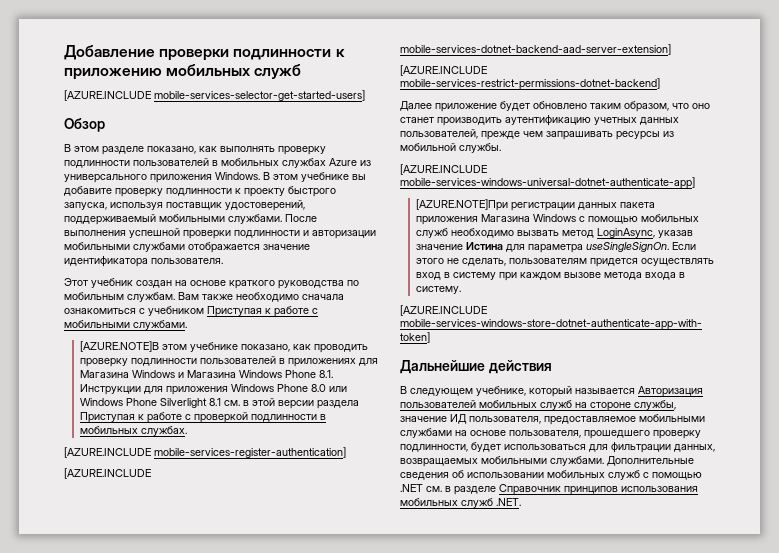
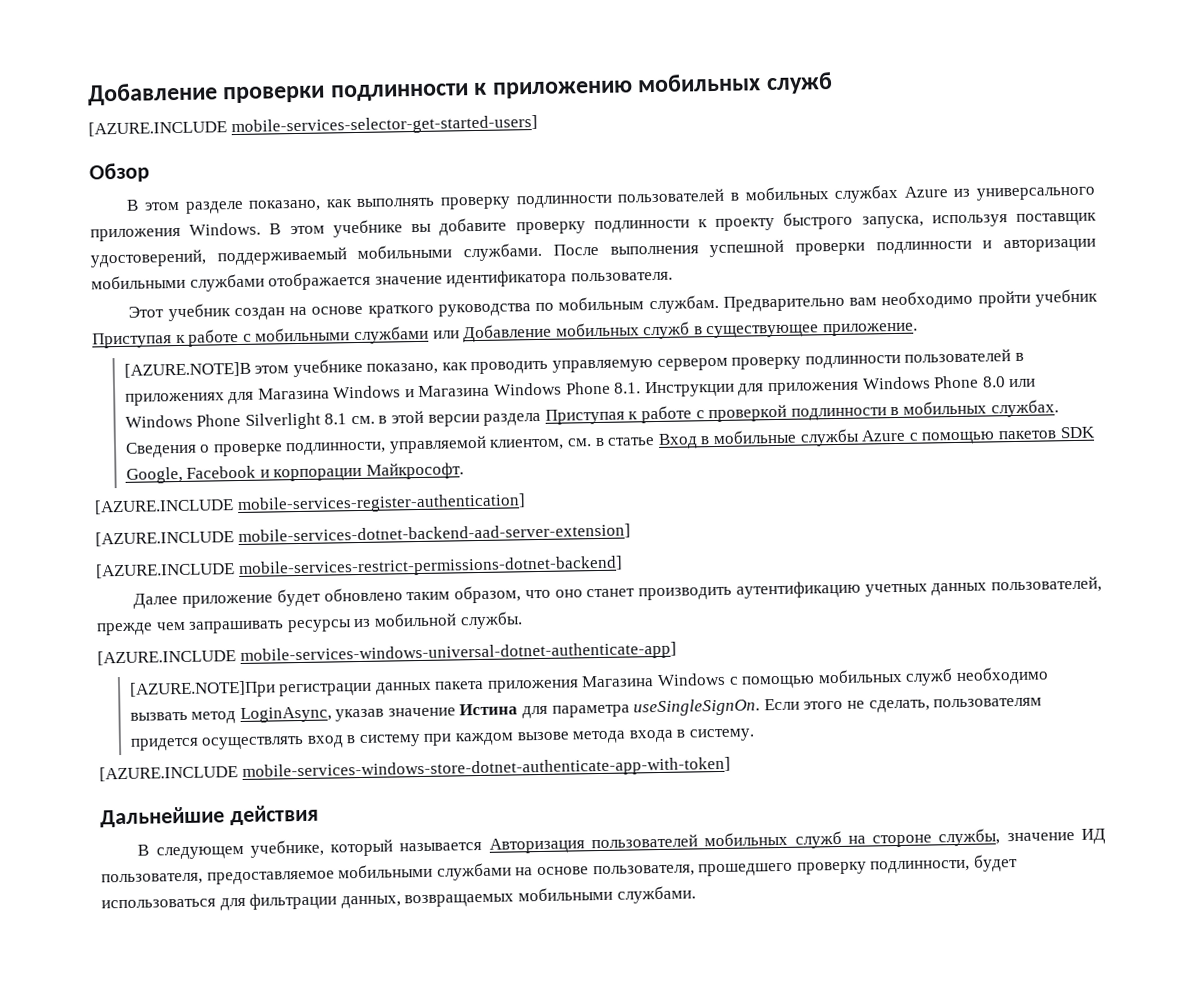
- Вам также необходимо сначала ознакомиться с учебником Приступая к работе с мобильными службами.
+ Предварительно вам необходимо пройти учебник Приступая к работе с мобильными службами или Добавление мобильных служб в существующее приложение.
- [AZURE.NOTE]В этом учебнике показано, как проводить проверку подлинности пользователей в приложениях для Магазина Windows и Магазина Windows Phone 8.1. Инструкции для приложения Windows Phone 8.0 или Windows Phone Silverlight 8.1 см. в этой версии раздела Приступая к работе с проверкой подлинности в мобильных службах.
+ [AZURE.NOTE]В этом учебнике показано, как проводить управляемую сервером проверку подлинности пользователей в приложениях для Магазина Windows и Магазина Windows Phone 8.1. Инструкции для приложения Windows Phone 8.0 или Windows Phone Silverlight 8.1 см. в этой версии раздела Приступая к работе с проверкой подлинности в мобильных службах. Сведения о проверке подлинности, управляемой клиентом, см. в статье Вход в мобильные службы Azure с помощью пакетов SDK Google, Facebook и корпорации Майкрософт.
- Дополнительные сведения об использовании мобильных служб с помощью .NET см. в разделе Справочник принципов использования мобильных служб .NET.

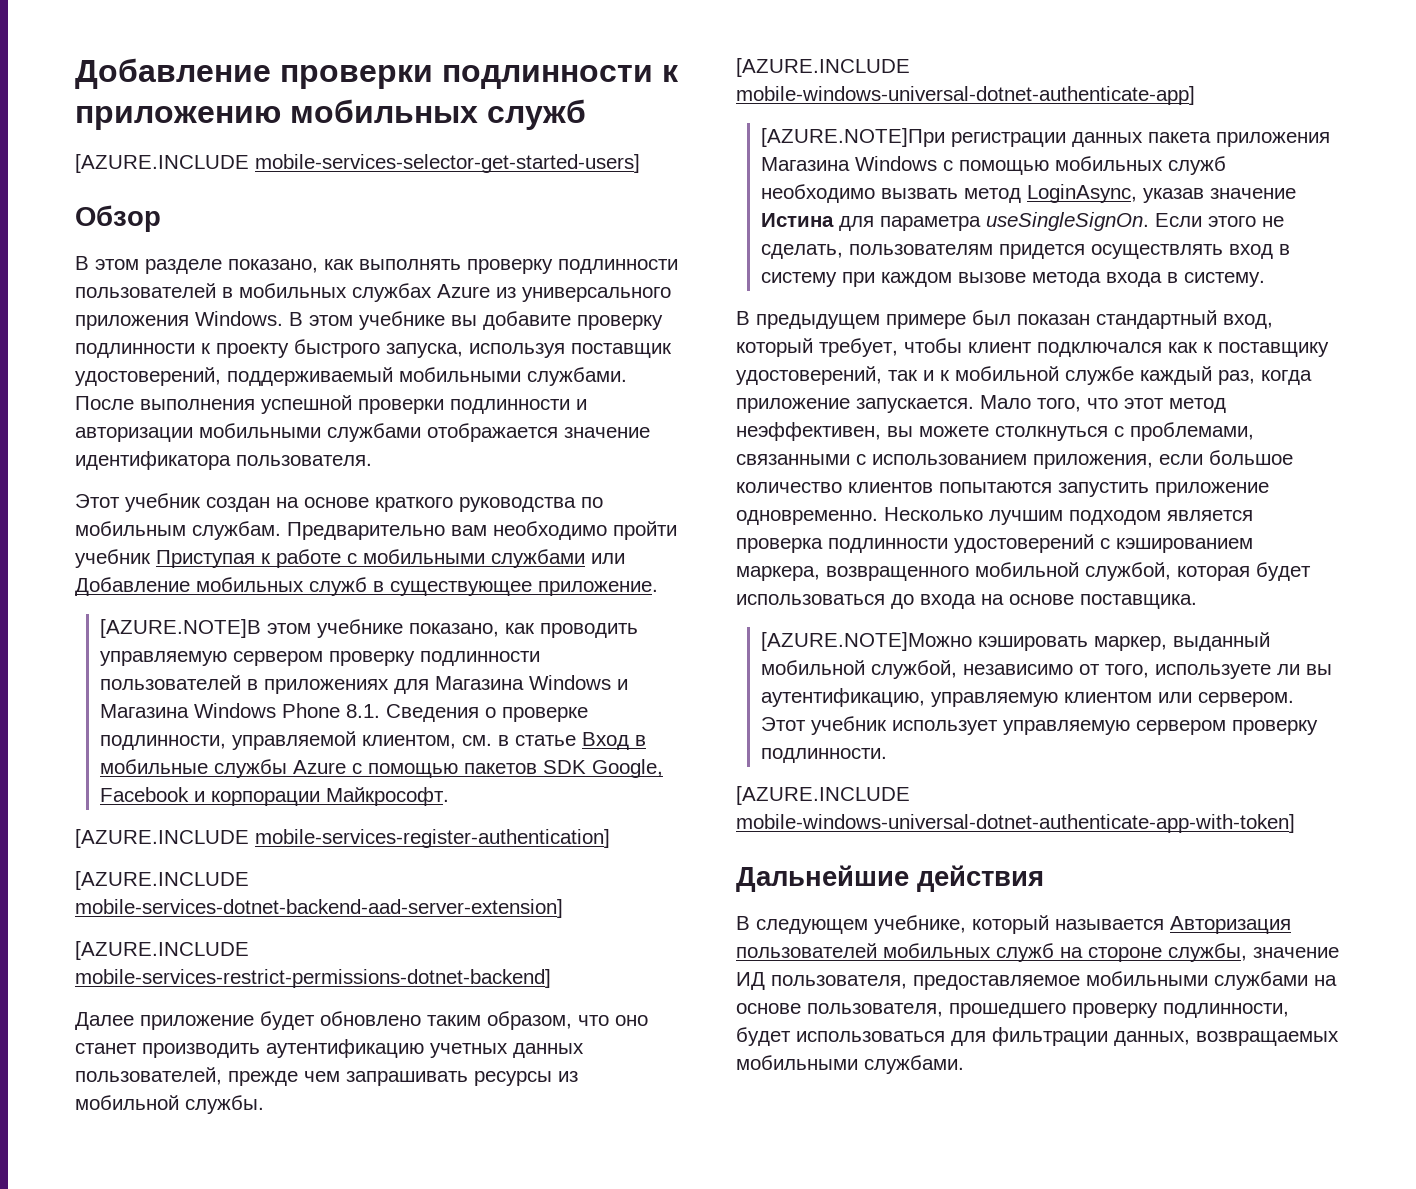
- [AZURE.NOTE]В этом учебнике показано, как проводить управляемую сервером проверку подлинности пользователей в приложениях для Магазина Windows и Магазина Windows Phone 8.1. Инструкции для приложения Windows Phone 8.0 или Windows Phone Silverlight 8.1 см. в этой версии раздела Приступая к работе с проверкой подлинности в мобильных службах. Сведения о проверке подлинности, управляемой клиентом, см. в статье Вход в мобильные службы Azure с помощью пакетов SDK Google, Facebook и корпорации Майкрософт.
+ [AZURE.NOTE]В этом учебнике показано, как проводить управляемую сервером проверку подлинности пользователей в приложениях для Магазина Windows и Магазина Windows Phone 8.1. Сведения о проверке подлинности, управляемой клиентом, см. в статье Вход в мобильные службы Azure с помощью пакетов SDK Google, Facebook и корпорации Майкрософт.
- [AZURE.INCLUDE mobile-services-windows-universal-dotnet-authenticate-app]
+ [AZURE.INCLUDE mobile-windows-universal-dotnet-authenticate-app]
- [AZURE.INCLUDE mobile-services-windows-store-dotnet-authenticate-app-with-token]
+ В предыдущем примере был показан стандартный вход, который требует, чтобы клиент подключался как к поставщику удостоверений, так и к мобильной службе каждый раз, когда приложение запускается. Мало того, что этот метод неэффективен, вы можете столкнуться с проблемами, связанными с использованием приложения, если большое количество клиентов попытаются запустить приложение одновременно. Несколько лучшим подходом является проверка подлинности удостоверений с кэшированием маркера, возвращенного мобильной службой, которая будет использоваться до входа на основе поставщика.
+ [AZURE.NOTE]Можно кэшировать маркер, выданный мобильной службой, независимо от того, используете ли вы аутентификацию, управляемую клиентом или сервером. Этот учебник использует управляемую сервером проверку подлинности.
+ [AZURE.INCLUDE mobile-windows-universal-dotnet-authenticate-app-with-token]

